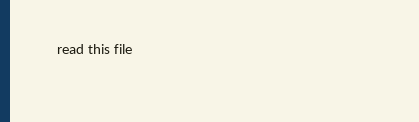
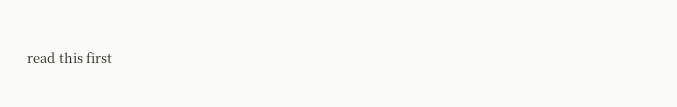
- read this file
+ read this first

